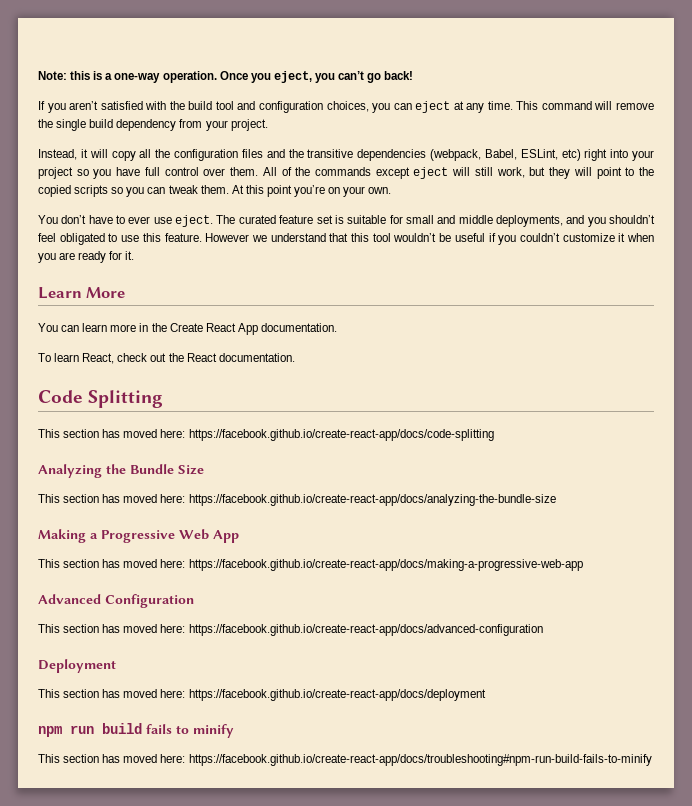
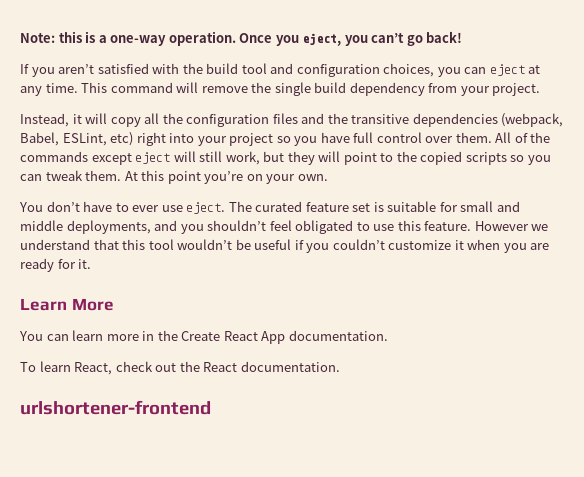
- Code Splitting
- This section has moved here: https://facebook.github.io/create-react-app/docs/code-splitting
- Analyzing the Bundle Size
- This section has moved here: https://facebook.github.io/create-react-app/docs/analyzing-the-bundle-size
- Making a Progressive Web App
- This section has moved here: https://facebook.github.io/create-react-app/docs/making-a-progressive-web-app
- Advanced Configuration
- This section has moved here: https://facebook.github.io/create-react-app/docs/advanced-configuration
- Deployment
- This section has moved here: https://facebook.github.io/create-react-app/docs/deployment
- npm run build fails to minify
- This section has moved here: https://facebook.github.io/create-react-app/docs/troubleshooting#npm-run-build-fails-to-minify
+ urlshortener-frontend

